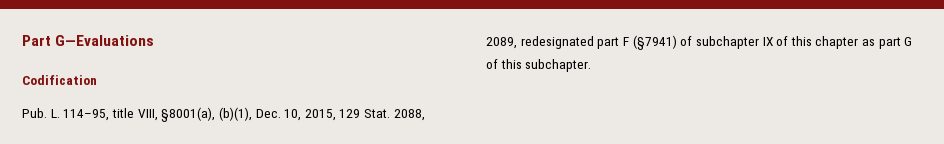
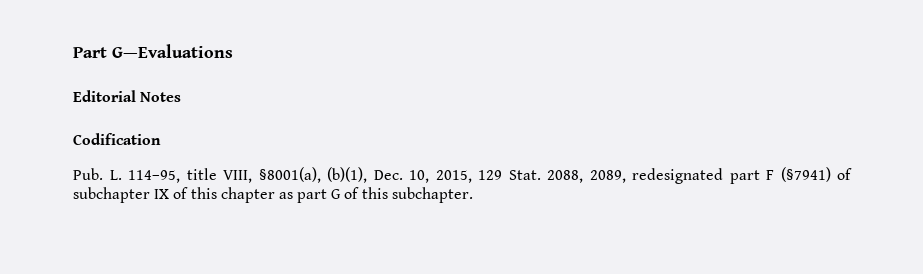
+ Editorial Notes

